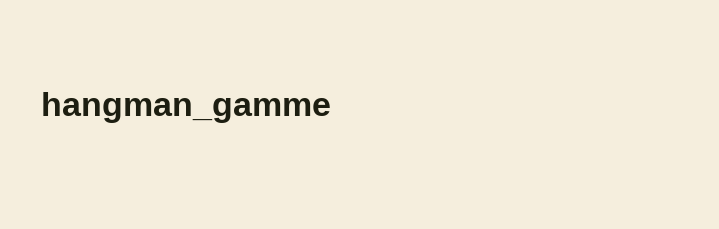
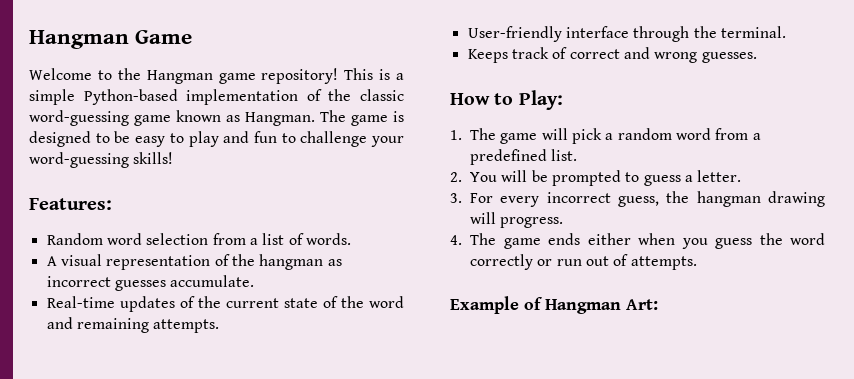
- hangman_gamme
+ Hangman Game
+ Welcome to the Hangman game repository! This is a simple Python-based implementation of the classic word-guessing game known as Hangman. The game is designed to be easy to play and fun to challenge your word-guessing skills!
+ Features:
+ Random word selection from a list of words.
+ A visual representation of the hangman as incorrect guesses accumulate.
+ Real-time updates of the current state of the word and remaining attempts.
+ User-friendly interface through the terminal.
+ Keeps track of correct and wrong guesses.
+ How to Play:
+ 1. The game will pick a random word from a predefined list.
+ 2. You will be prompted to guess a letter.
+ 3. For every incorrect guess, the hangman drawing will progress.
+ 4. The game ends either when you guess the word correctly or run out of attempts.
+ Example of Hangman Art:

